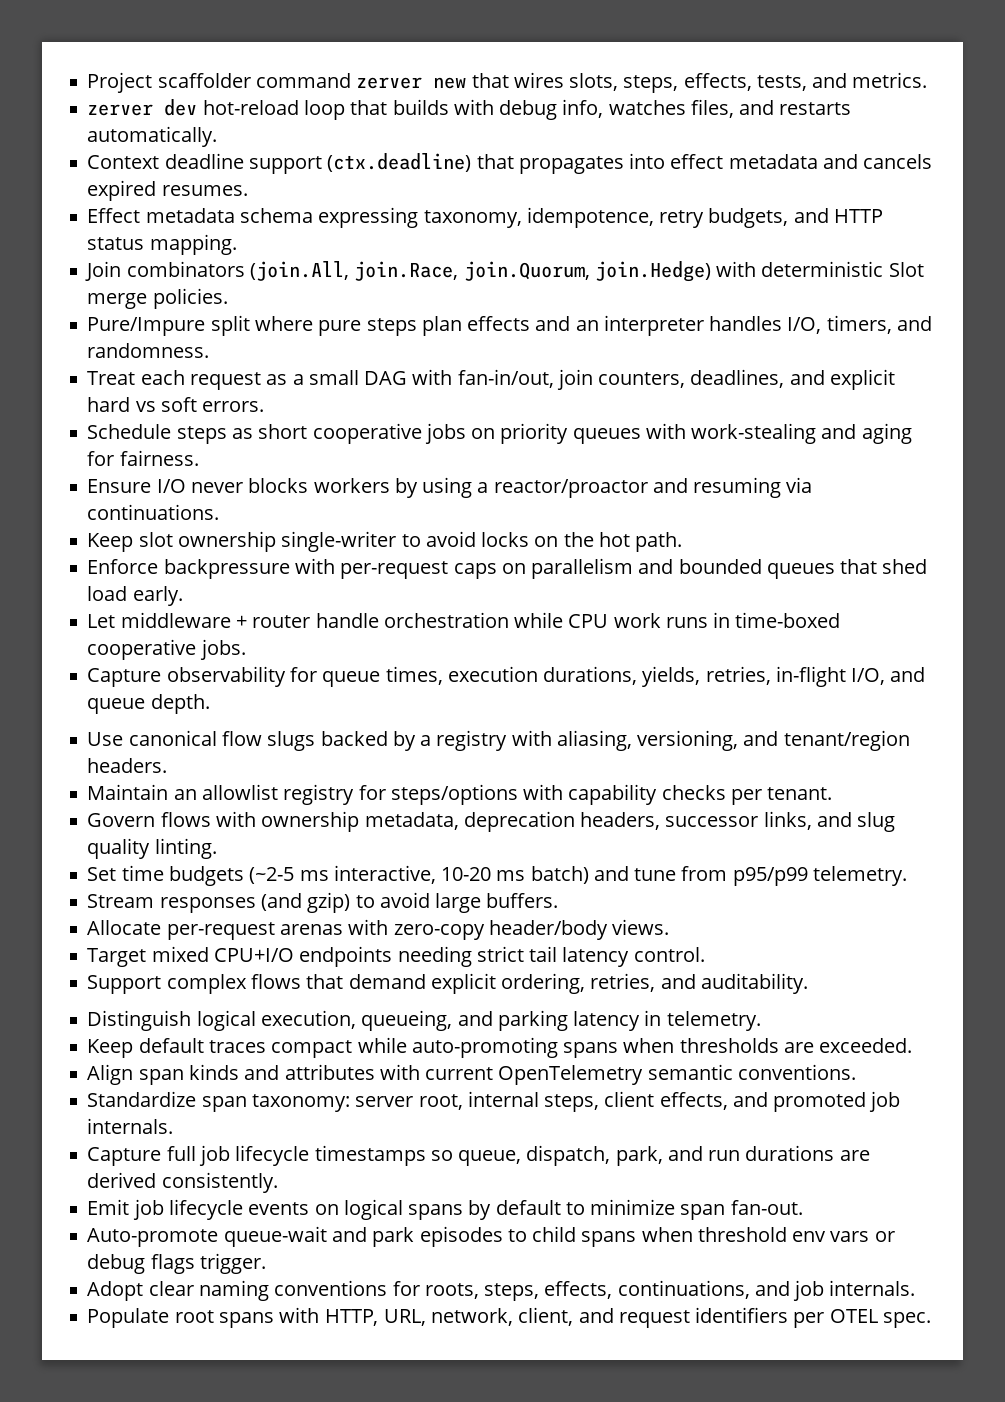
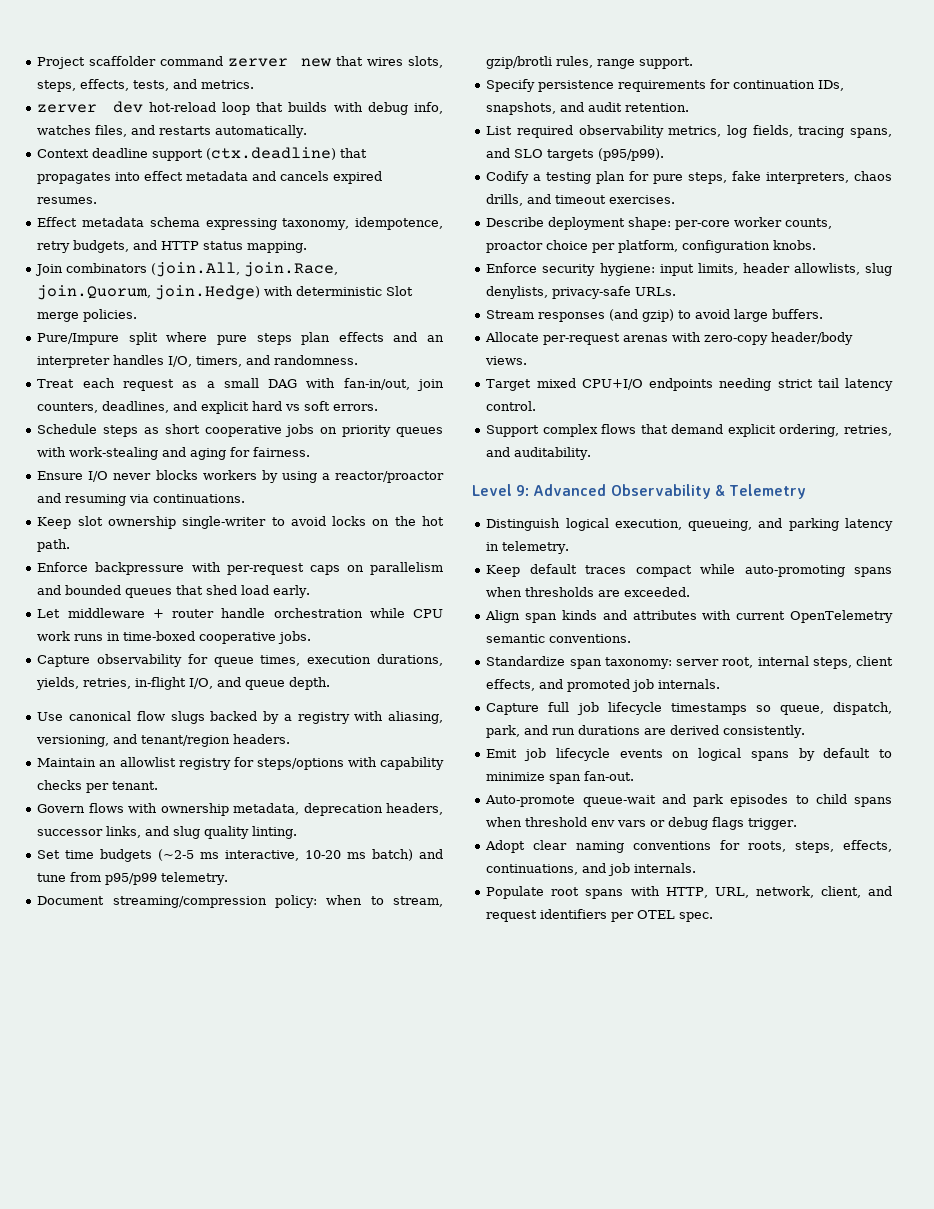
+ Document streaming/compression policy: when to stream, gzip/brotli rules, range support.
+ Specify persistence requirements for continuation IDs, snapshots, and audit retention.
+ List required observability metrics, log fields, tracing spans, and SLO targets (p95/p99).
+ Codify a testing plan for pure steps, fake interpreters, chaos drills, and timeout exercises.
+ Describe deployment shape: per-core worker counts, proactor choice per platform, configuration knobs.
+ Enforce security hygiene: input limits, header allowlists, slug denylists, privacy-safe URLs.
+ Level 9: Advanced Observability & Telemetry

